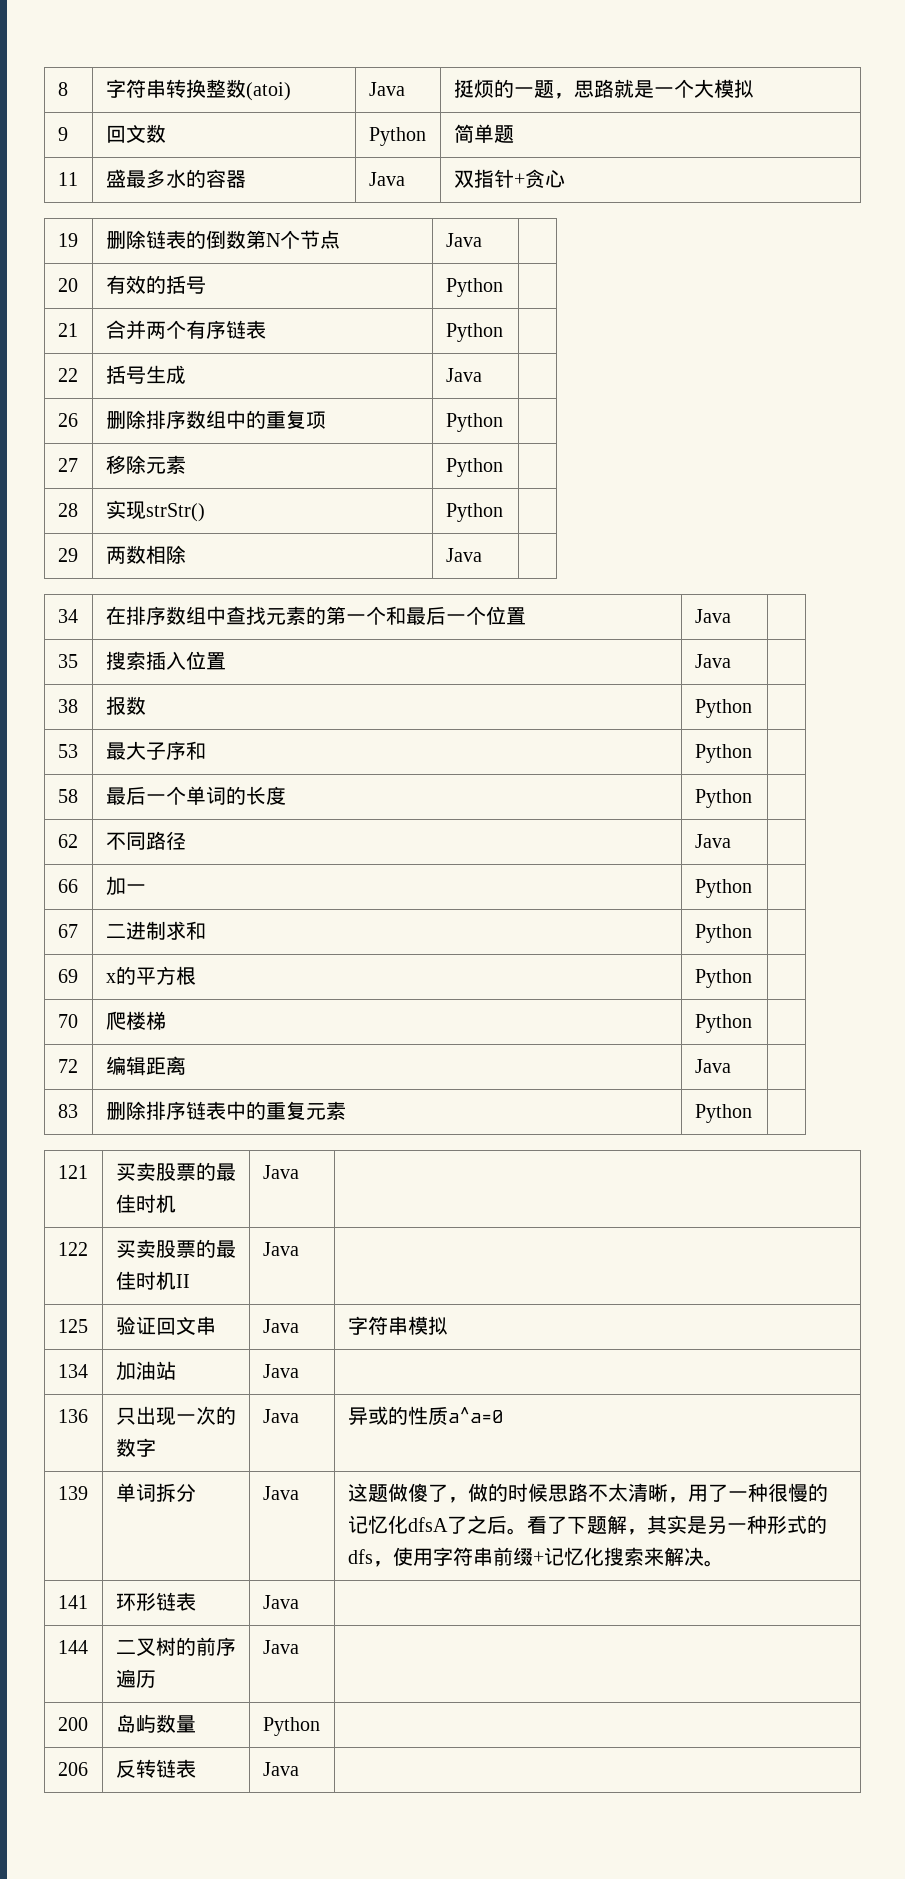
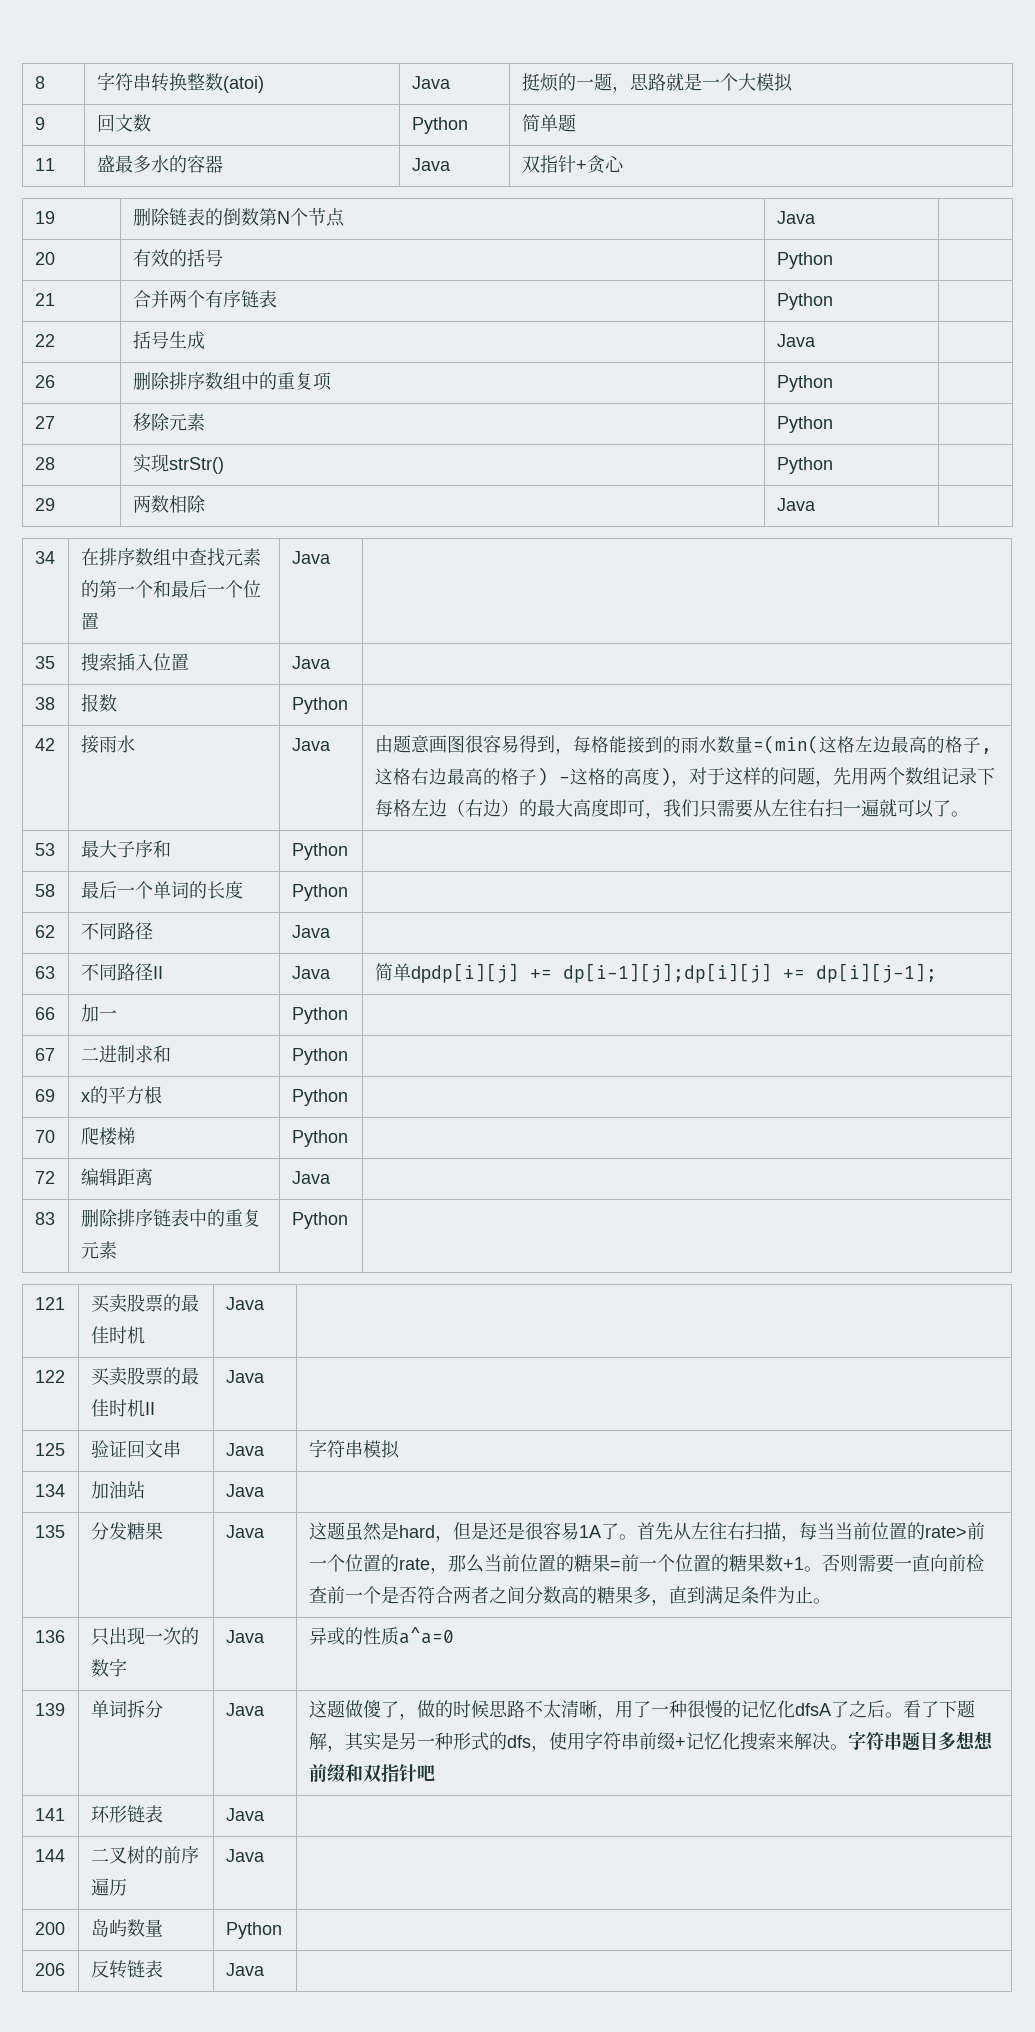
+ 42 | 接雨水 | Java | 由题意画图很容易得到，每格能接到的雨水数量=(min(这格左边最高的格子,这格右边最高的格子) -这格的高度)，对于这样的问题，先用两个数组记录下每格左边（右边）的最大高度即可，我们只需要从左往右扫一遍就可以了。
+ 63 | 不同路径II | Java | 简单dpdp[i][j] += dp[i-1][j];dp[i][j] += dp[i][j-1];
+ 135 | 分发糖果 | Java | 这题虽然是hard，但是还是很容易1A了。首先从左往右扫描，每当当前位置的rate>前一个位置的rate，那么当前位置的糖果=前一个位置的糖果数+1。否则需要一直向前检查前一个是否符合两者之间分数高的糖果多，直到满足条件为止。
+ 字符串题目多想想前缀和双指针吧

